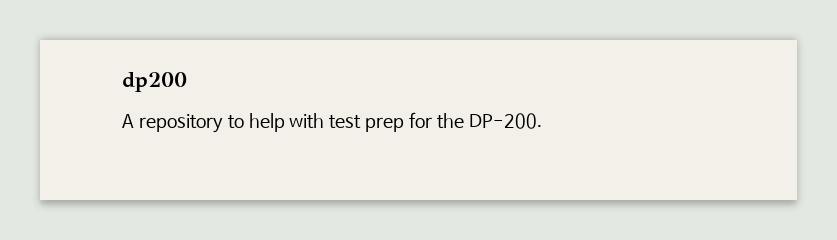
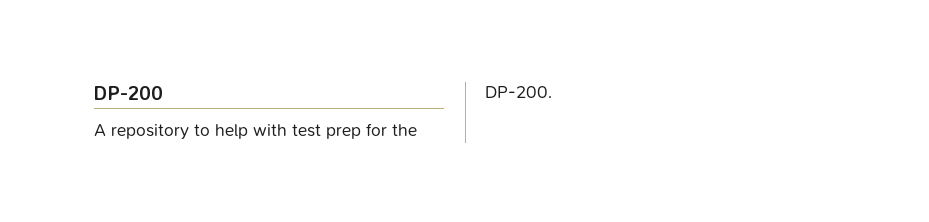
- dp200
+ DP-200

